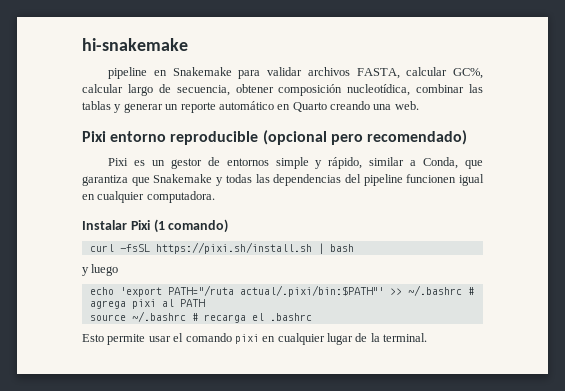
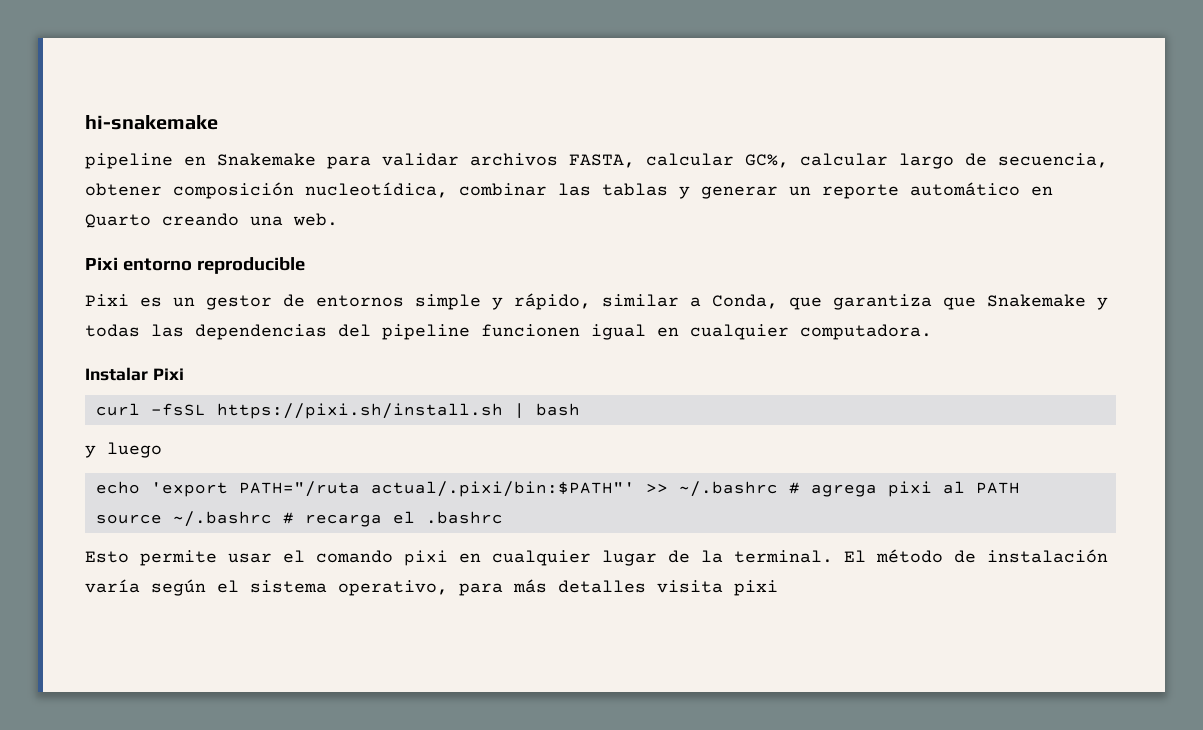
- Pixi entorno reproducible (opcional pero recomendado)
+ Pixi entorno reproducible
- Instalar Pixi (1 comando)
+ Instalar Pixi
+ El método de instalación varía según el sistema operativo, para más detalles visita pixi

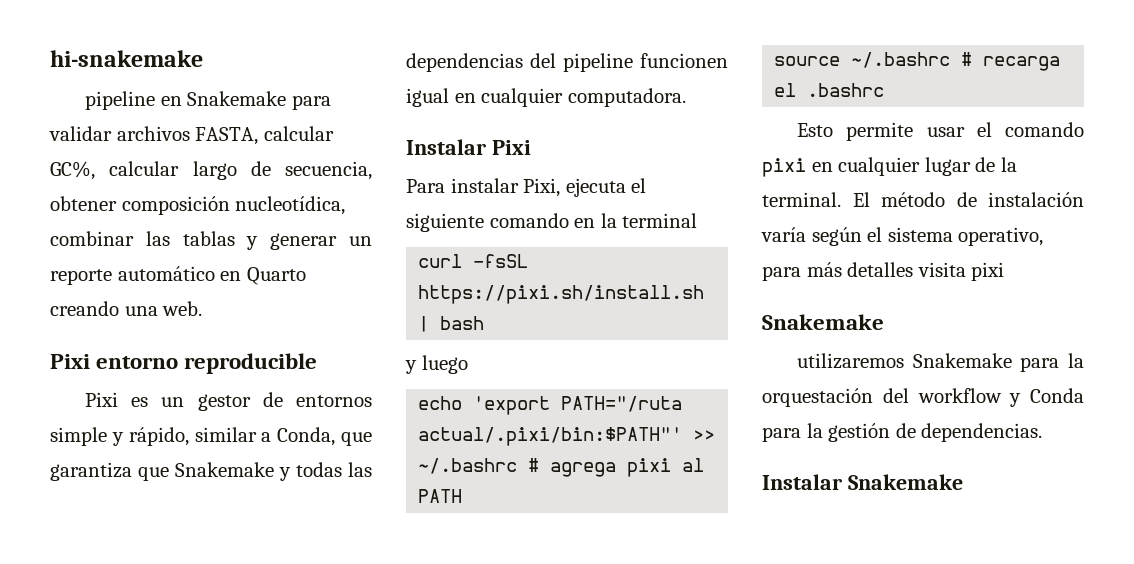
+ Para instalar Pixi, ejecuta el siguiente comando en la terminal
  El método de instalación varía según el sistema operativo, para más detalles visita pixi
+ Snakemake
+ utilizaremos Snakemake para la orquestación del workflow y Conda para la gestión de dependencias.
+ Instalar Snakemake

